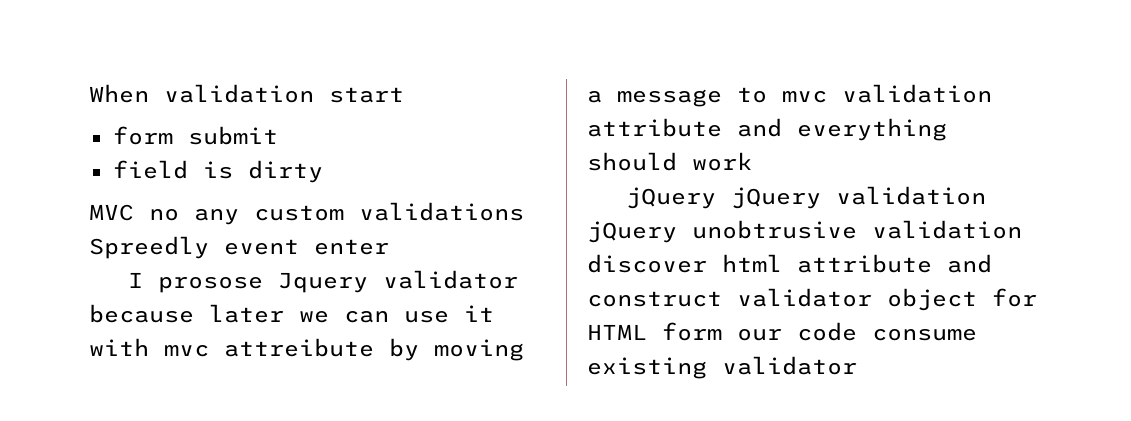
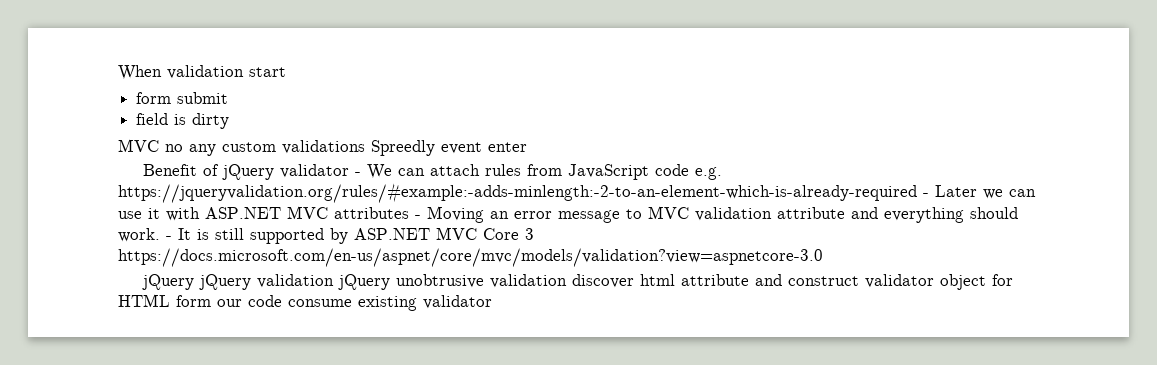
- I prosose Jquery validator because later we can use it with mvc attreibute by moving a message to mvc validation attribute and everything should work
+ Benefit of jQuery validator - We can attach rules from JavaScript code e.g. https://jqueryvalidation.org/rules/#example:-adds-minlength:-2-to-an-element-which-is-already-required - Later we can use it with ASP.NET MVC attributes - Moving an error message to MVC validation attribute and everything should work. - It is still supported by ASP.NET MVC Core 3 https://docs.microsoft.com/en-us/aspnet/core/mvc/models/validation?view=aspnetcore-3.0

